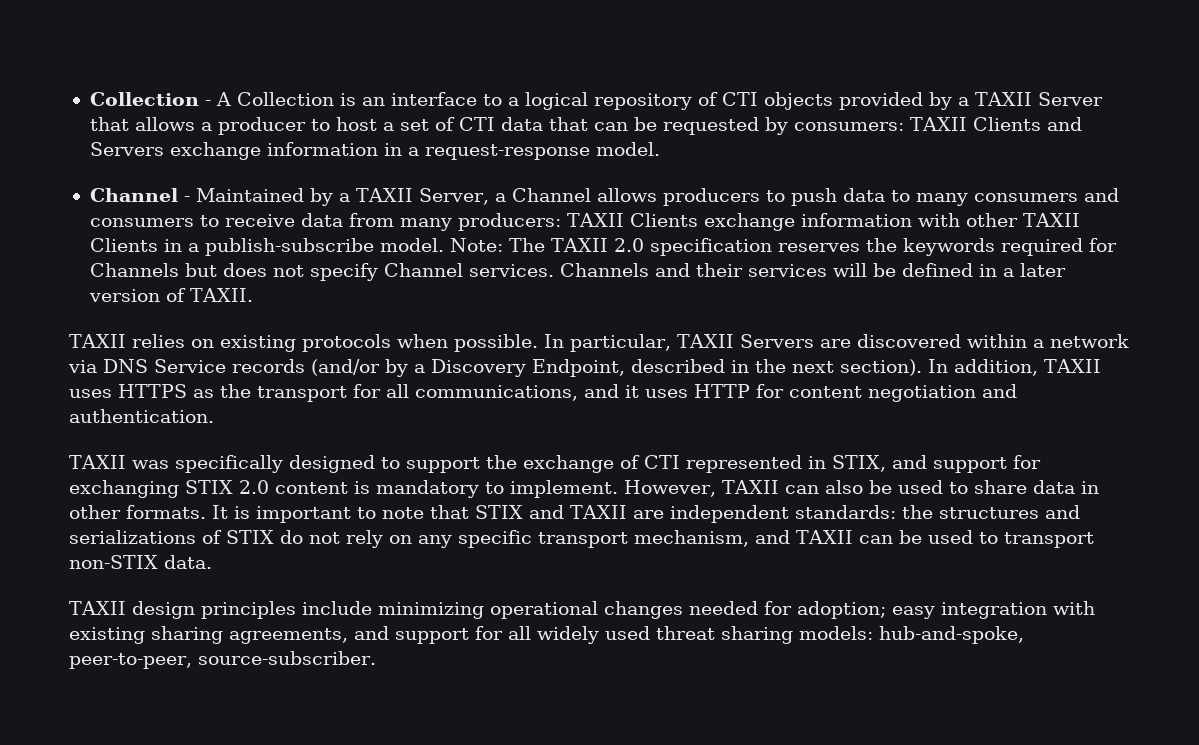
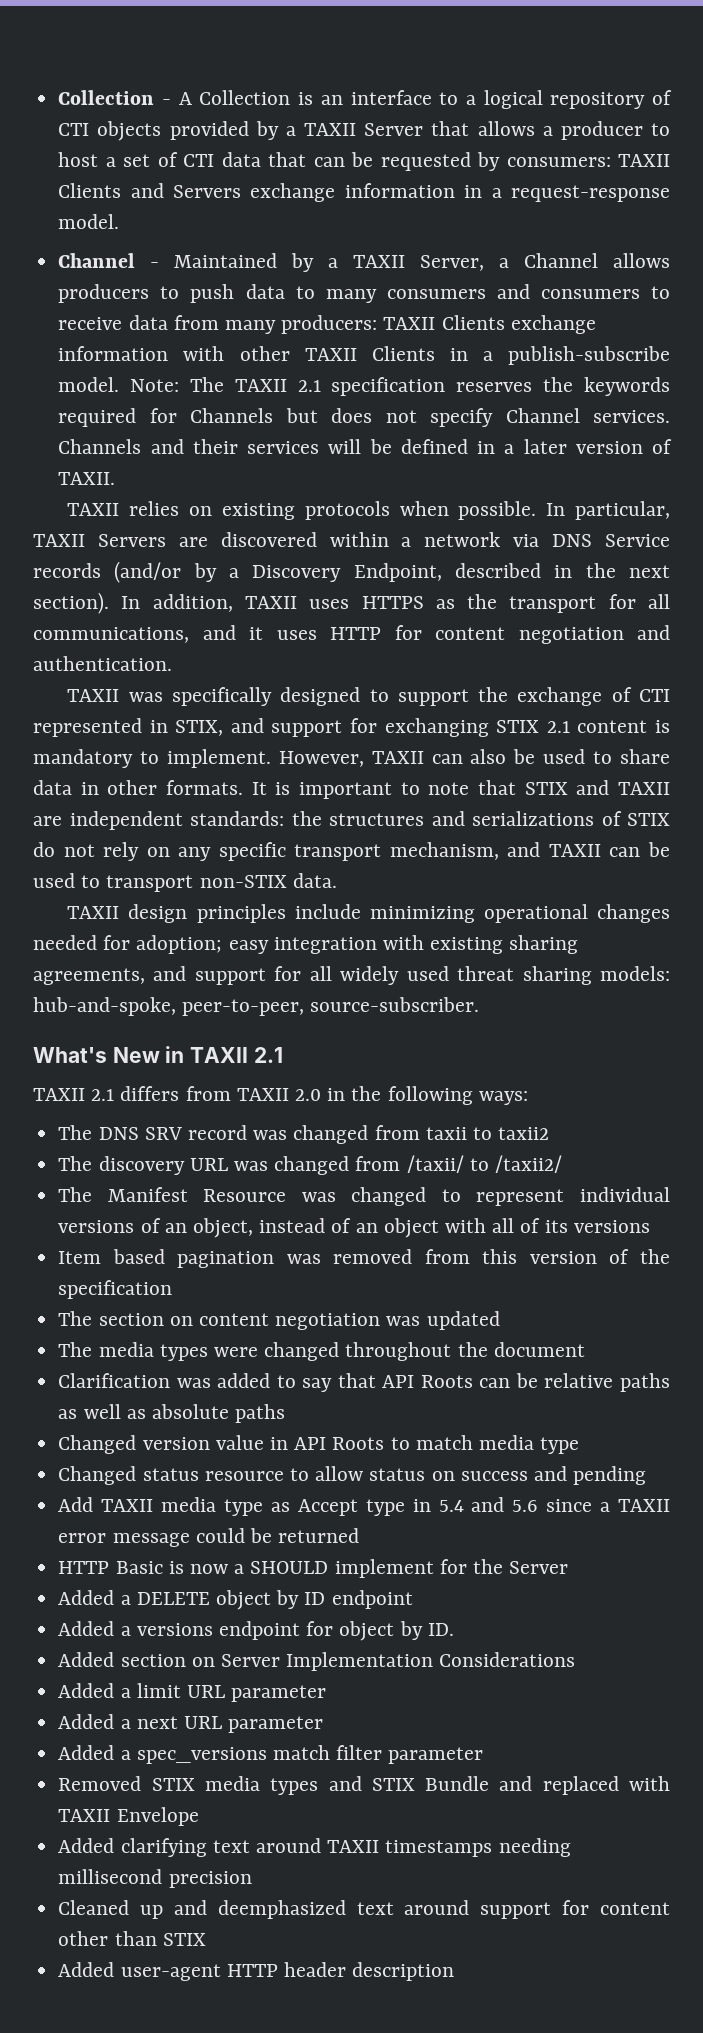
- Note: The TAXII 2.0 specification reserves the keywords required for Channels but does not specify Channel services.
+ Note: The TAXII 2.1 specification reserves the keywords required for Channels but does not specify Channel services.
- TAXII was specifically designed to support the exchange of CTI represented in STIX, and support for exchanging STIX 2.0 content is mandatory to implement.
+ TAXII was specifically designed to support the exchange of CTI represented in STIX, and support for exchanging STIX 2.1 content is mandatory to implement.
+ What's New in TAXII 2.1
+ TAXII 2.1 differs from TAXII 2.0 in the following ways:
+ The DNS SRV record was changed from taxii to taxii2
+ The discovery URL was changed from /taxii/ to /taxii2/
+ The Manifest Resource was changed to represent individual versions of an object, instead of an object with all of its versions
+ Item based pagination was removed from this version of the specification
+ The section on content negotiation was updated
+ The media types were changed throughout the document
+ Clarification was added to say that API Roots can be relative paths as well as absolute paths
+ Changed version value in API Roots to match media type
+ Changed status resource to allow status on success and pending
+ Add TAXII media type as Accept type in 5.4 and 5.6 since a TAXII error message could be returned
+ HTTP Basic is now a SHOULD implement for the Server
+ Added a DELETE object by ID endpoint
+ Added a versions endpoint for object by ID.
+ Added section on Server Implementation Considerations
+ Added a limit URL parameter
+ Added a next URL parameter
+ Added a spec_versions match filter parameter
+ Removed STIX media types and STIX Bundle and replaced with TAXII Envelope
+ Added clarifying text around TAXII timestamps needing millisecond precision
+ Cleaned up and deemphasized text around support for content other than STIX
+ Added user-agent HTTP header description

